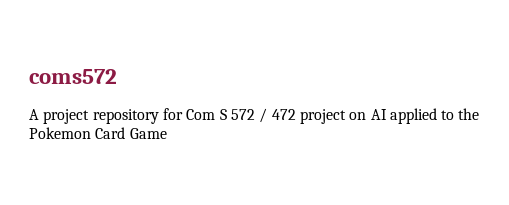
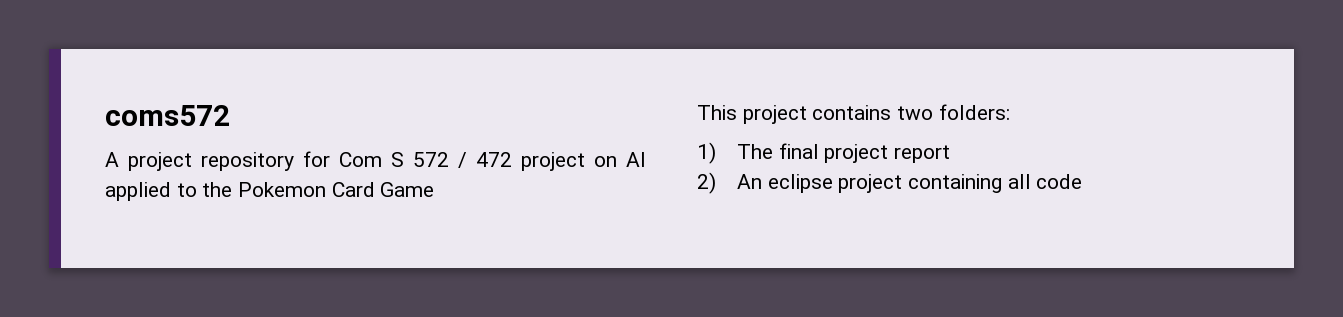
+ This project contains two folders:
+ 1) The final project report
+ 2) An eclipse project containing all code

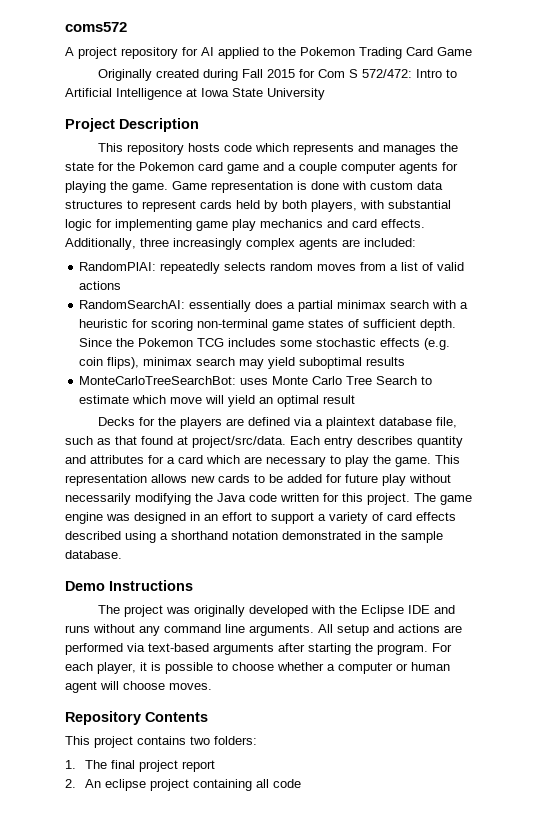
- A project repository for Com S 572 / 472 project on AI applied to the Pokemon Card Game
+ A project repository for AI applied to the Pokemon Trading Card Game
+ Originally created during Fall 2015 for Com S 572/472: Intro to Artificial Intelligence at Iowa State University
+ Project Description
+ This repository hosts code which represents and manages the state for the Pokemon card game and a couple computer agents for playing the game. Game representation is done with custom data structures to represent cards held by both players, with substantial logic for implementing game play mechanics and card effects. Additionally, three increasingly complex agents are included:
+ RandomPlAI: repeatedly selects random moves from a list of valid actions
+ RandomSearchAI: essentially does a partial minimax search with a heuristic for scoring non-terminal game states of sufficient depth. Since the Pokemon TCG includes some stochastic effects (e.g. coin flips), minimax search may yield suboptimal results
+ MonteCarloTreeSearchBot: uses Monte Carlo Tree Search to estimate which move will yield an optimal result
+ Decks for the players are defined via a plaintext database file, such as that found at project/src/data. Each entry describes quantity and attributes for a card which are necessary to play the game. This representation allows new cards to be added for future play without necessarily modifying the Java code written for this project. The game engine was designed in an effort to support a variety of card effects described using a shorthand notation demonstrated in the sample database.
+ Demo Instructions
+ The project was originally developed with the Eclipse IDE and runs without any command line arguments. All setup and actions are performed via text-based arguments after starting the program. For each player, it is possible to choose whether a computer or human agent will choose moves.
+ Repository Contents
- 1) The final project report
+ 1. The final project report
- 2) An eclipse project containing all code
+ 2. An eclipse project containing all code

